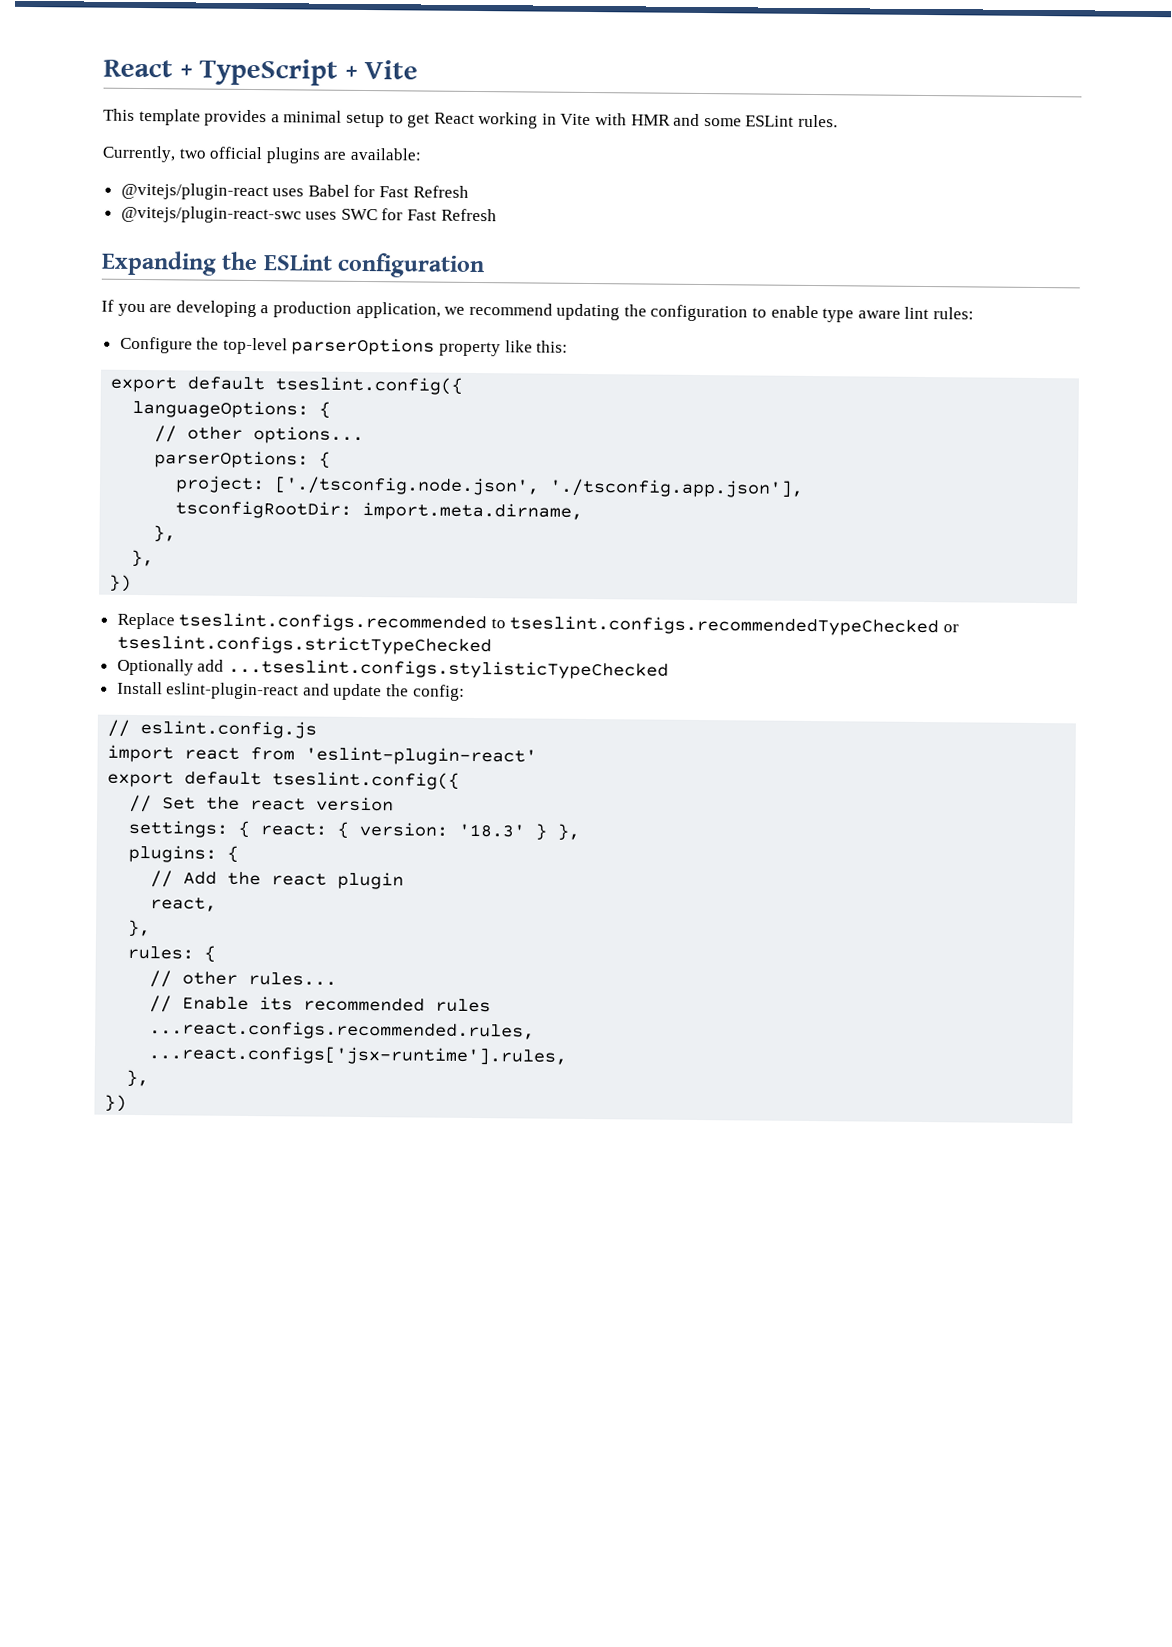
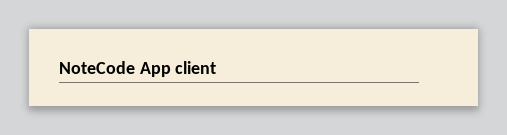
- React + TypeScript + Vite
- This template provides a minimal setup to get React working in Vite with HMR and some ESLint rules.
- Currently, two official plugins are available:
- @vitejs/plugin-react uses Babel for Fast Refresh
- @vitejs/plugin-react-swc uses SWC for Fast Refresh
- Expanding the ESLint configuration
- If you are developing a production application, we recommend updating the configuration to enable type aware lint rules:
- Configure the top-level parserOptions property like this:
- export default tseslint.config({
- languageOptions: {
- // other options...
- parserOptions: {
- project: ['./tsconfig.node.json', './tsconfig.app.json'],
- tsconfigRootDir: import.meta.dirname,
- },
- },
- })
- Replace tseslint.configs.recommended to tseslint.configs.recommendedTypeChecked or tseslint.configs.strictTypeChecked
- Optionally add ...tseslint.configs.stylisticTypeChecked
- Install eslint-plugin-react and update the config:
- // eslint.config.js
- import react from 'eslint-plugin-react'
- export default tseslint.config({
- // Set the react version
- settings: { react: { version: '18.3' } },
- plugins: {
- // Add the react plugin
- react,
- },
- rules: {
- // other rules...
- // Enable its recommended rules
- ...react.configs.recommended.rules,
- ...react.configs['jsx-runtime'].rules,
- },
- })
+ NoteCode App client

